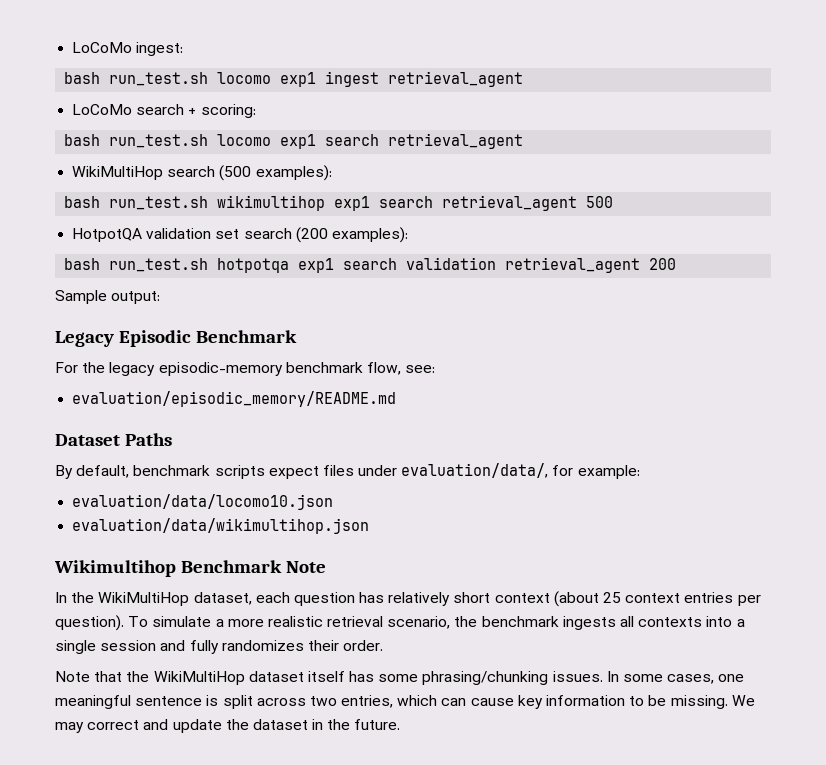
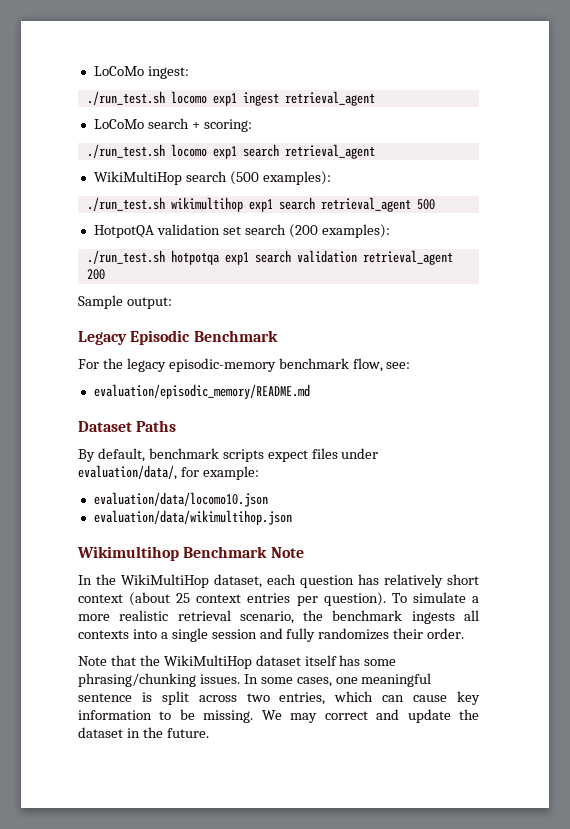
- bash run_test.sh locomo exp1 ingest retrieval_agent
+ ./run_test.sh locomo exp1 ingest retrieval_agent
- bash run_test.sh locomo exp1 search retrieval_agent
+ ./run_test.sh locomo exp1 search retrieval_agent
- bash run_test.sh wikimultihop exp1 search retrieval_agent 500
+ ./run_test.sh wikimultihop exp1 search retrieval_agent 500
- bash run_test.sh hotpotqa exp1 search validation retrieval_agent 200
+ ./run_test.sh hotpotqa exp1 search validation retrieval_agent 200

